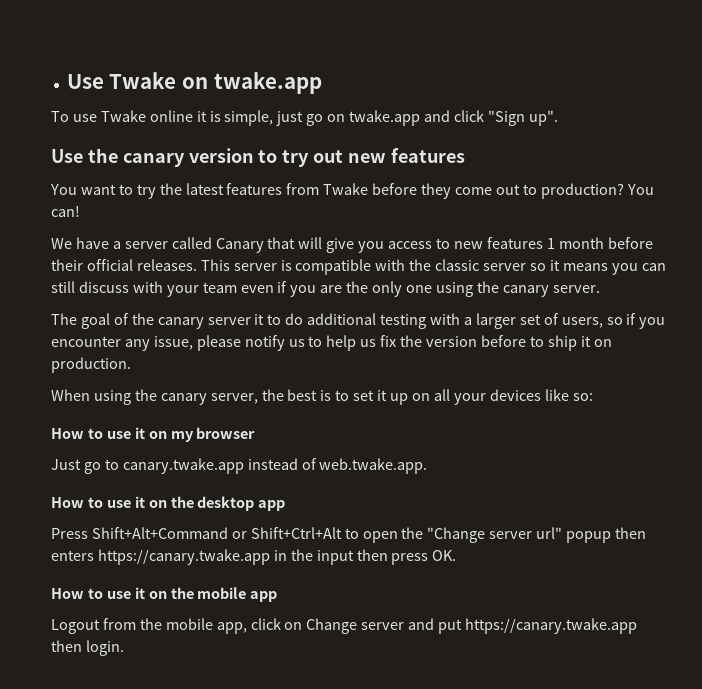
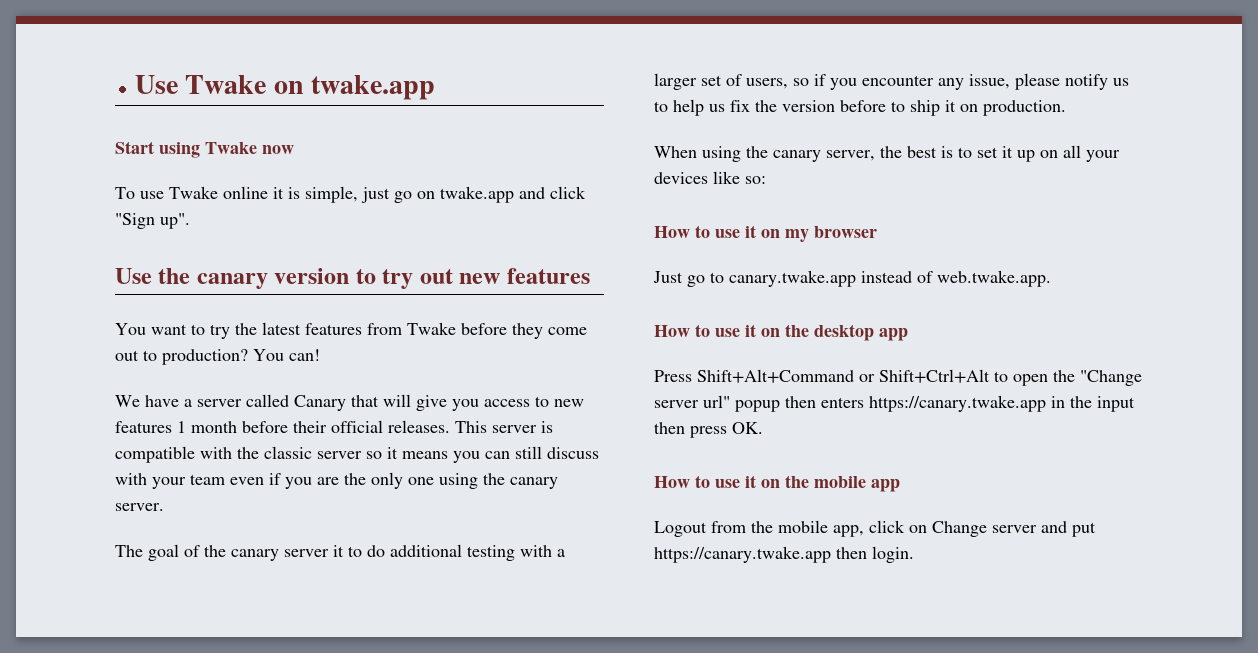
+ Start using Twake now

